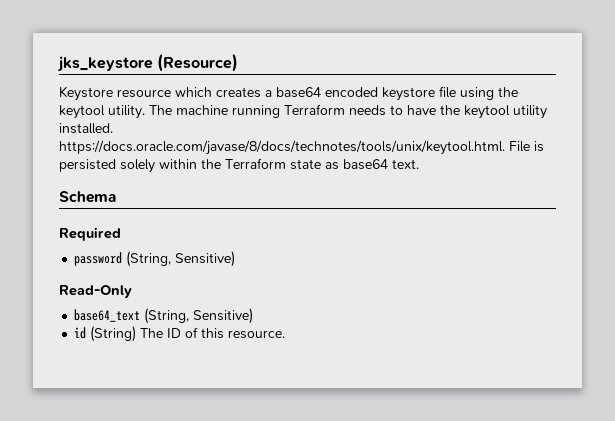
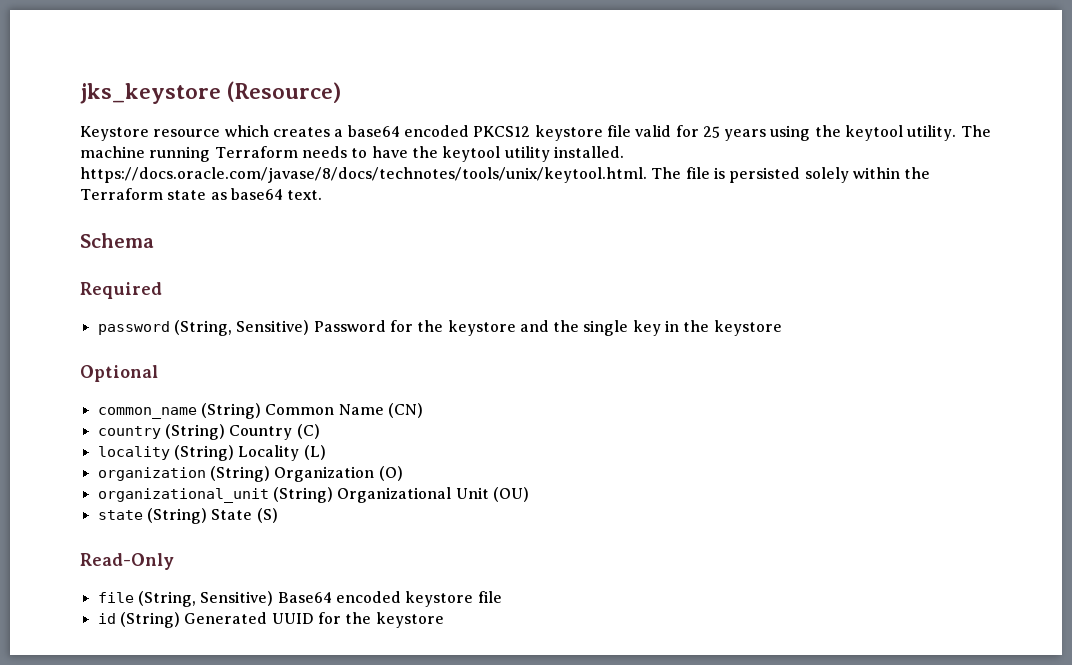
- Keystore resource which creates a base64 encoded keystore file using the keytool utility.
+ Keystore resource which creates a base64 encoded PKCS12 keystore file valid for 25 years using the keytool utility.
- The machine running Terraform needs to have the keytool utility installed. https://docs.oracle.com/javase/8/docs/technotes/tools/unix/keytool.html. File is persisted solely within the Terraform state as base64 text.
+ The machine running Terraform needs to have the keytool utility installed. https://docs.oracle.com/javase/8/docs/technotes/tools/unix/keytool.html. The file is persisted solely within the Terraform state as base64 text.
- password (String, Sensitive)
+ password (String, Sensitive) Password for the keystore and the single key in the keystore
+ Optional
+ common_name (String) Common Name (CN)
+ country (String) Country (C)
+ locality (String) Locality (L)
+ organization (String) Organization (O)
+ organizational_unit (String) Organizational Unit (OU)
+ state (String) State (S)
- base64_text (String, Sensitive)
- id (String) The ID of this resource.
+ file (String, Sensitive) Base64 encoded keystore file
+ id (String) Generated UUID for the keystore

